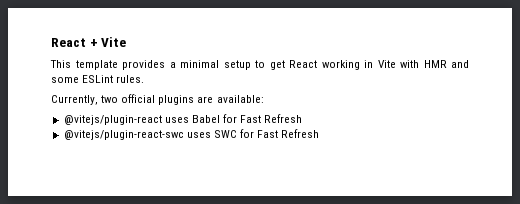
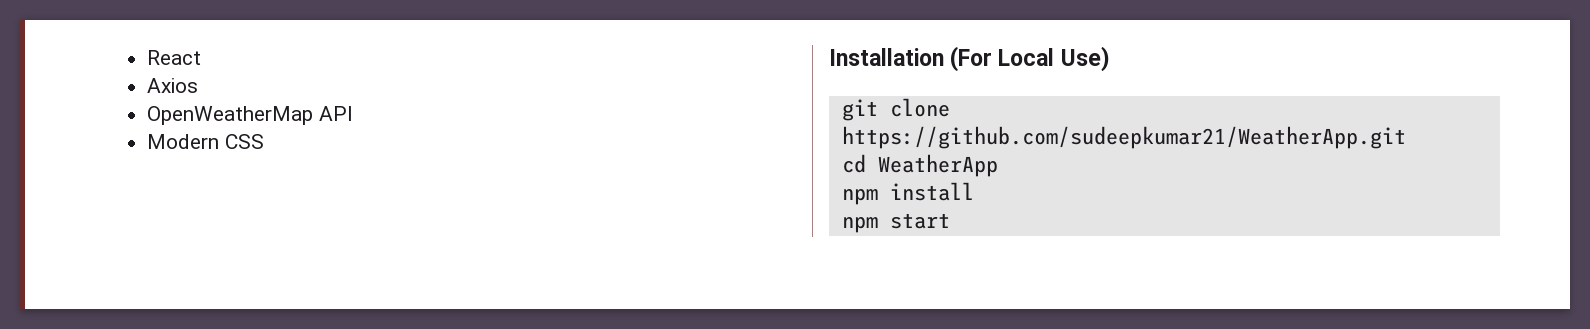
- React + Vite
- This template provides a minimal setup to get React working in Vite with HMR and some ESLint rules.
- Currently, two official plugins are available:
- @vitejs/plugin-react uses Babel for Fast Refresh
- @vitejs/plugin-react-swc uses SWC for Fast Refresh
+ React
+ Axios
+ OpenWeatherMap API
+ Modern CSS
+ Installation (For Local Use)
+ git clone https://github.com/sudeepkumar21/WeatherApp.git
+ cd WeatherApp
+ npm install
+ npm start

